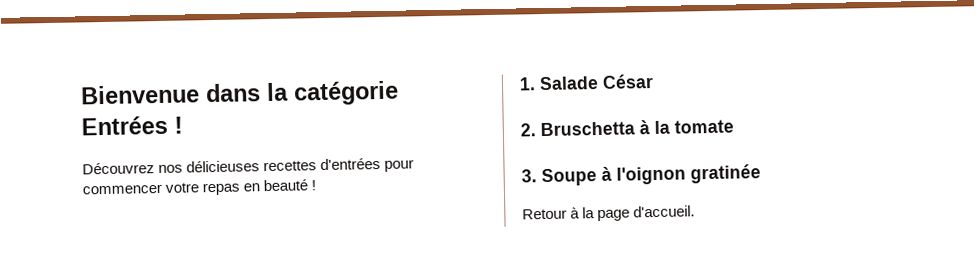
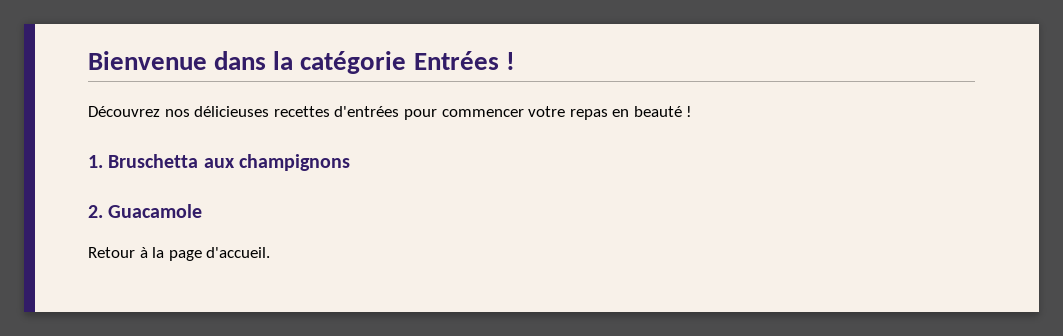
- 1. Salade César
- 2. Bruschetta à la tomate
- 3. Soupe à l'oignon gratinée
+ 1. Bruschetta aux champignons
+ 2. Guacamole

